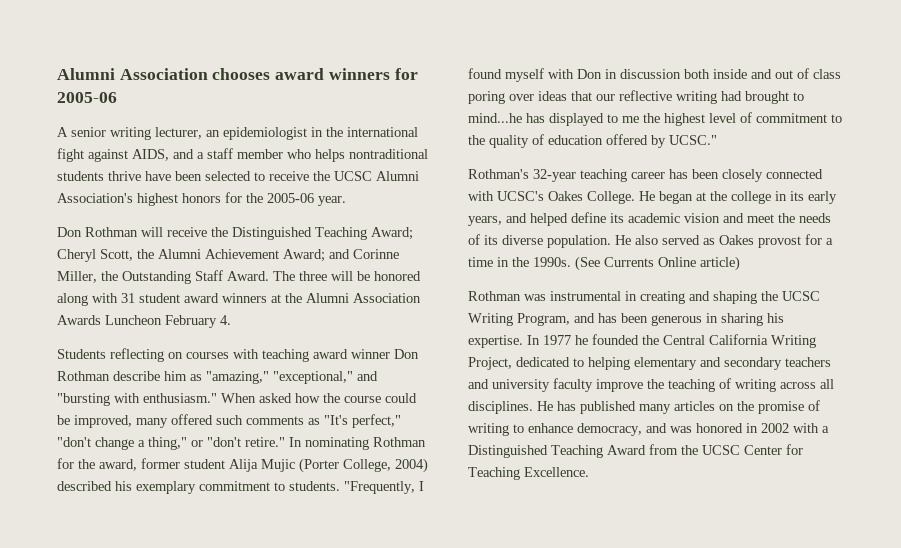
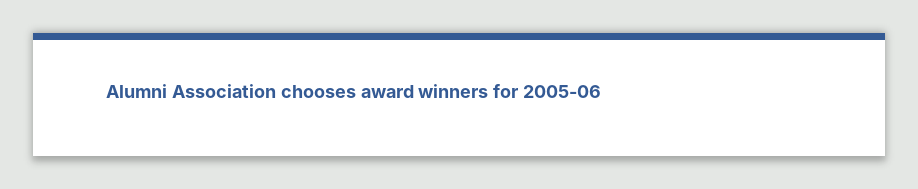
- A senior writing lecturer, an epidemiologist in the international fight against AIDS, and a staff member who helps nontraditional students thrive have been selected to receive the UCSC Alumni Association's highest honors for the 2005-06 year.
- Don Rothman will receive the Distinguished Teaching Award; Cheryl Scott, the Alumni Achievement Award; and Corinne Miller, the Outstanding Staff Award. The three will be honored along with 31 student award winners at the Alumni Association Awards Luncheon February 4.
- Students reflecting on courses with teaching award winner Don Rothman describe him as "amazing," "exceptional," and "bursting with enthusiasm." When asked how the course could be improved, many offered such comments as "It's perfect," "don't change a thing," or "don't retire." In nominating Rothman for the award, former student Alija Mujic (Porter College, 2004) described his exemplary commitment to students. "Frequently, I found myself with Don in discussion both inside and out of class poring over ideas that our reflective writing had brought to mind...he has displayed to me the highest level of commitment to the quality of education offered by UCSC."
- Rothman's 32-year teaching career has been closely connected with UCSC's Oakes College. He began at the college in its early years, and helped define its academic vision and meet the needs of its diverse population. He also served as Oakes provost for a time in the 1990s. (See Currents Online article)
- Rothman was instrumental in creating and shaping the UCSC Writing Program, and has been generous in sharing his expertise. In 1977 he founded the Central California Writing Project, dedicated to helping elementary and secondary teachers and university faculty improve the teaching of writing across all disciplines. He has published many articles on the promise of writing to enhance democracy, and was honored in 2002 with a Distinguished Teaching Award from the UCSC Center for Teaching Excellence.

